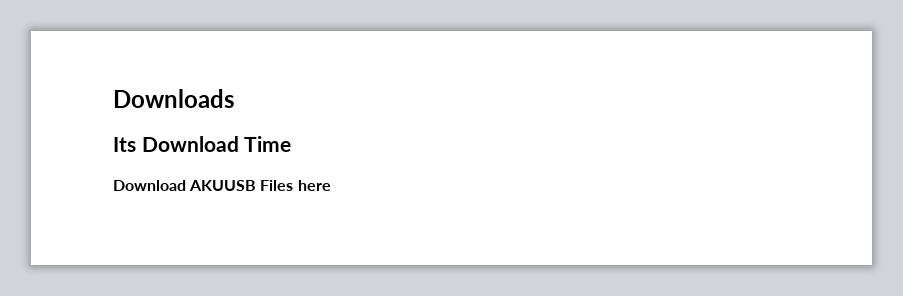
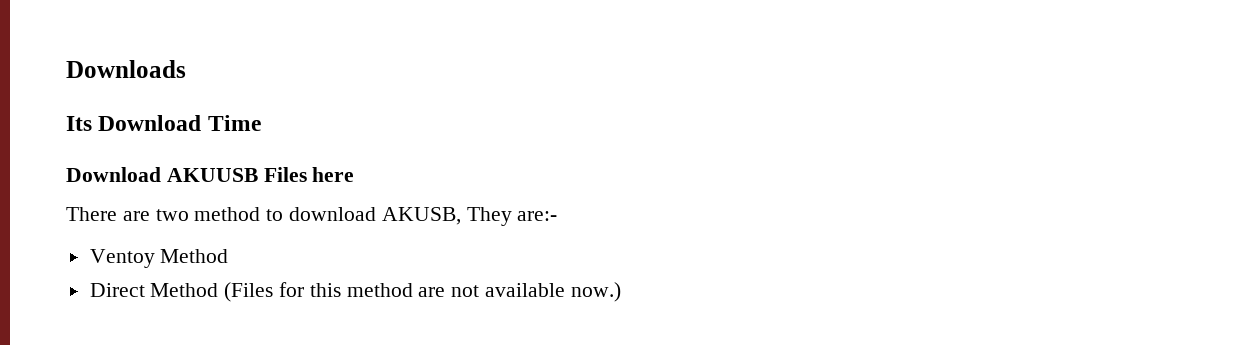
+ There are two method to download AKUSB, They are:-
+ Ventoy Method
+ Direct Method (Files for this method are not available now.)

